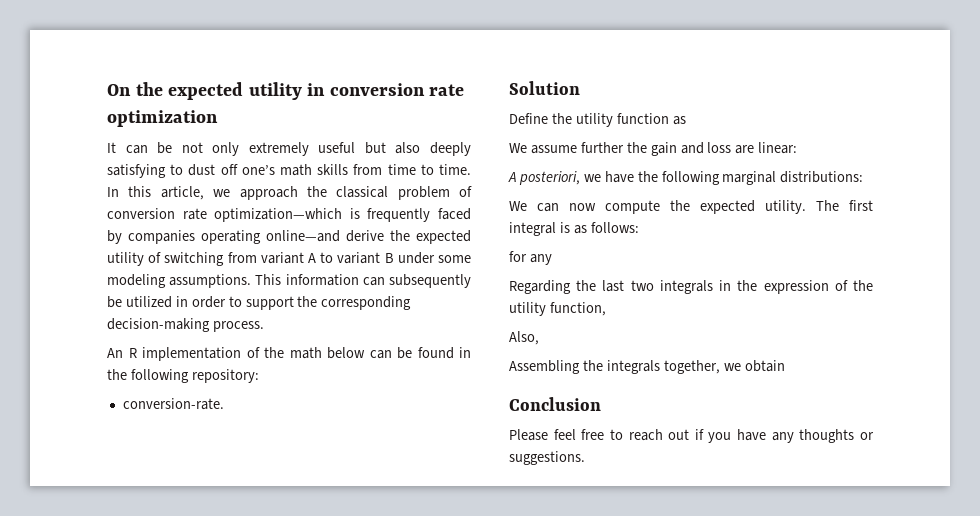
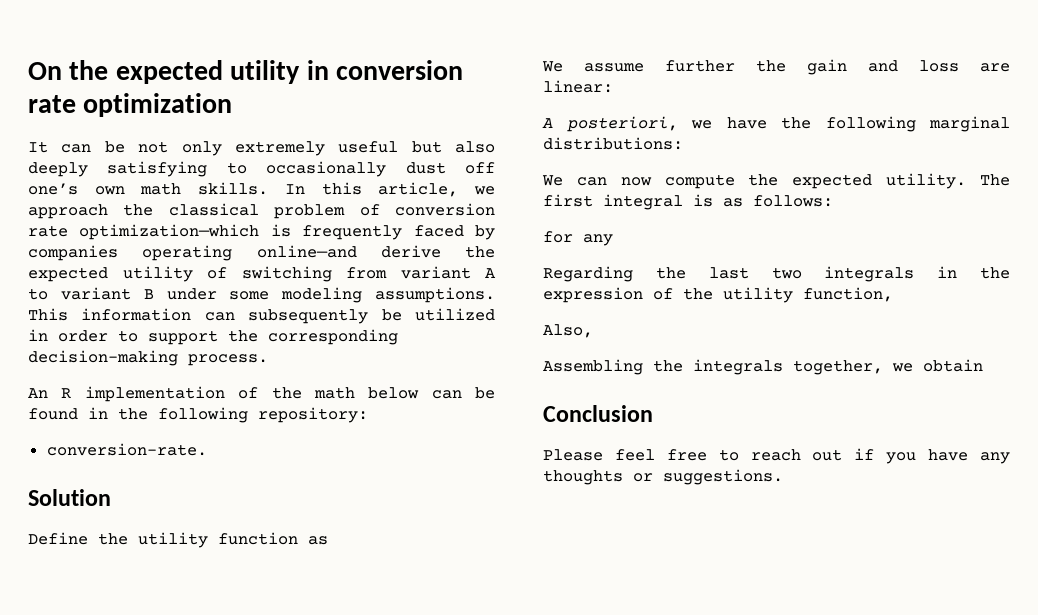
- It can be not only extremely useful but also deeply satisfying to dust off one’s math skills from time to time.
+ It can be not only extremely useful but also deeply satisfying to occasionally dust off one’s own math skills.

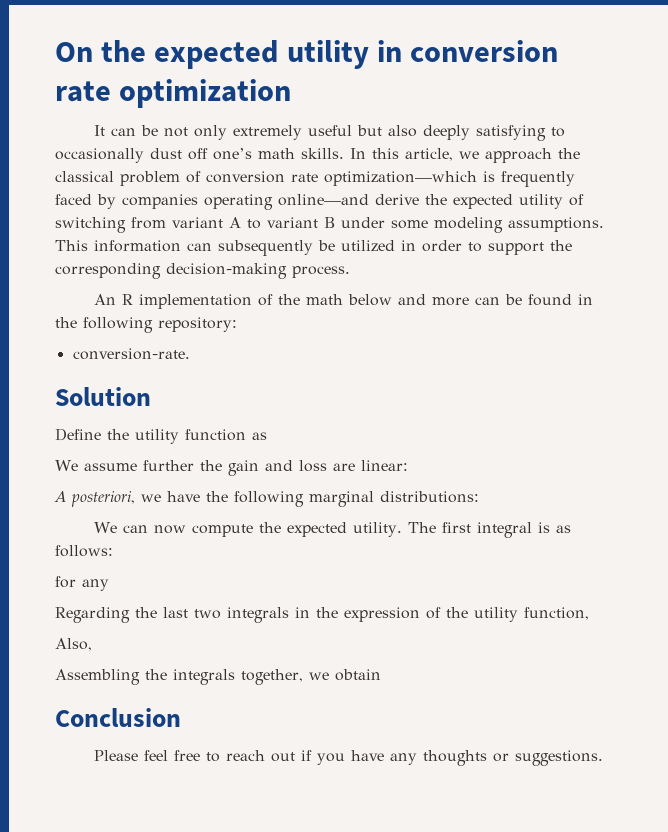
- It can be not only extremely useful but also deeply satisfying to occasionally dust off one’s own math skills.
+ It can be not only extremely useful but also deeply satisfying to occasionally dust off one’s math skills.
- An R implementation of the math below can be found in the following repository:
+ An R implementation of the math below and more can be found in the following repository:

